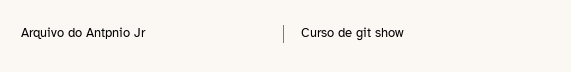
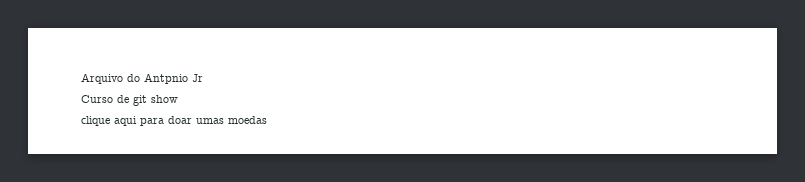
+ clique aqui para doar umas moedas

